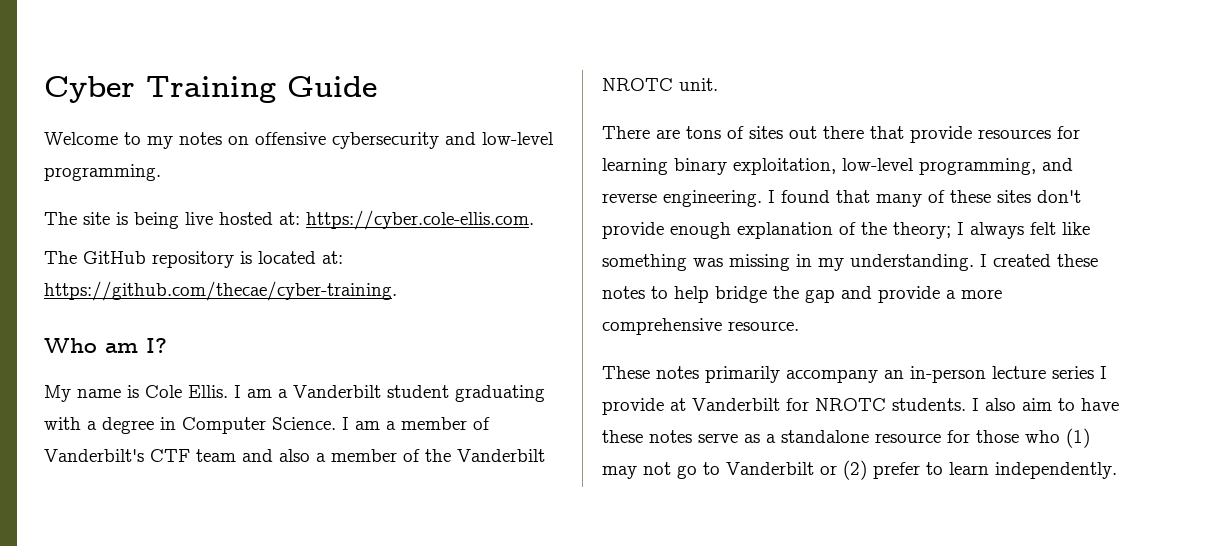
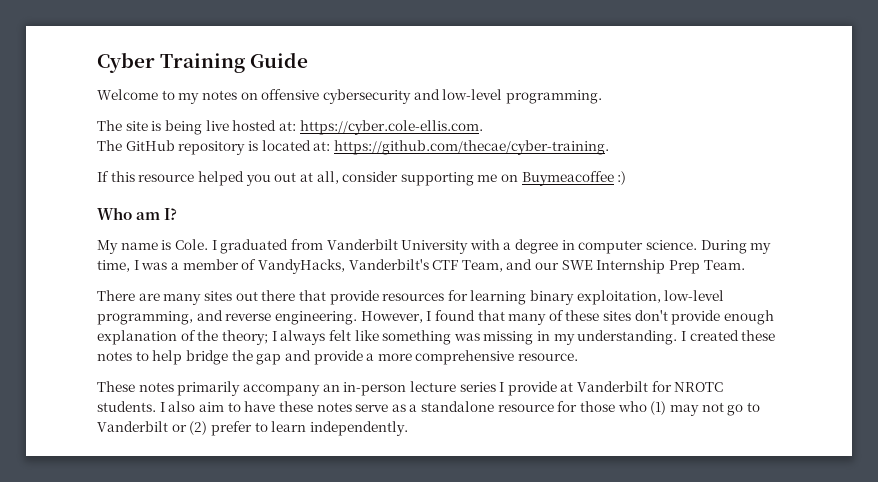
+ If this resource helped you out at all, consider supporting me on Buymeacoffee :)
- My name is Cole Ellis. I am a Vanderbilt student graduating with a degree in Computer Science. I am a member of Vanderbilt's CTF team and also a member of the Vanderbilt NROTC unit.
+ My name is Cole. I graduated from Vanderbilt University with a degree in computer science. During my time, I was a member of VandyHacks, Vanderbilt's CTF Team, and our SWE Internship Prep Team.
- There are tons of sites out there that provide resources for learning binary exploitation, low-level programming, and reverse engineering.
+ There are many sites out there that provide resources for learning binary exploitation, low-level programming, and reverse engineering.
- I found that many of these sites don't provide enough explanation of the theory; I always felt like something was missing in my understanding.
+ However, I found that many of these sites don't provide enough explanation of the theory; I always felt like something was missing in my understanding.

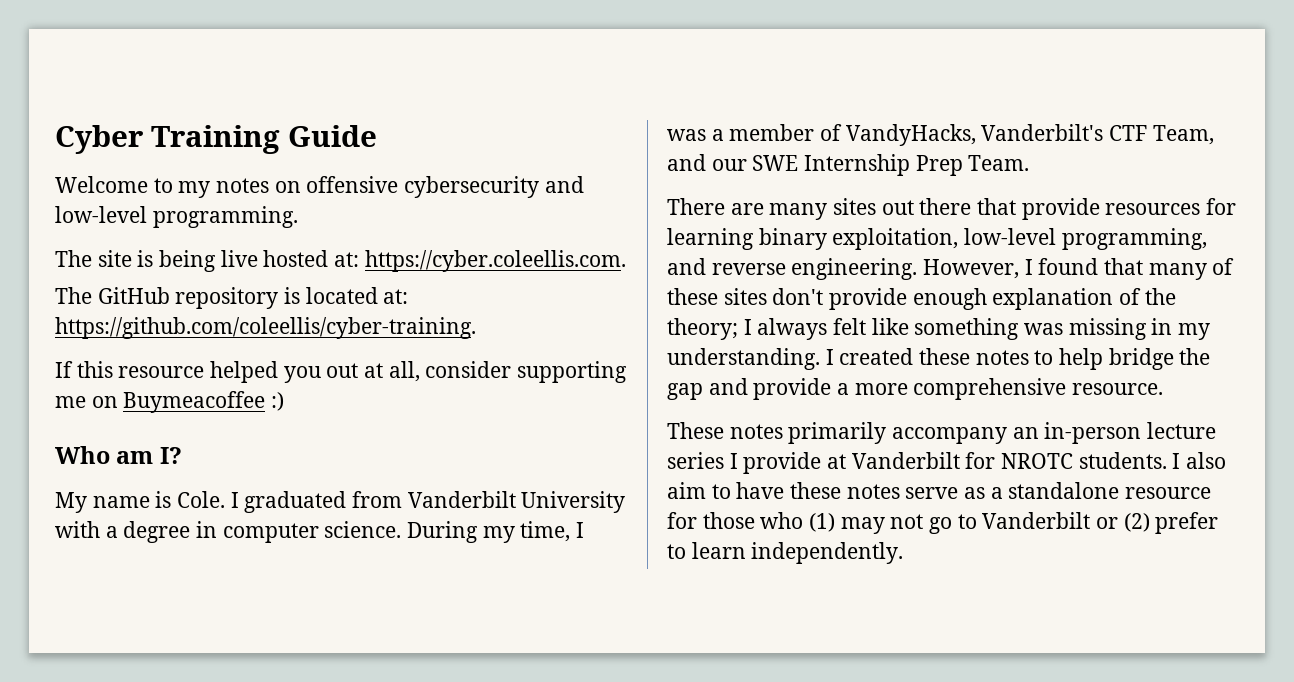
- The site is being live hosted at: https://cyber.cole-ellis.com.
+ The site is being live hosted at: https://cyber.coleellis.com.
- The GitHub repository is located at: https://github.com/thecae/cyber-training.
+ The GitHub repository is located at: https://github.com/coleellis/cyber-training.

